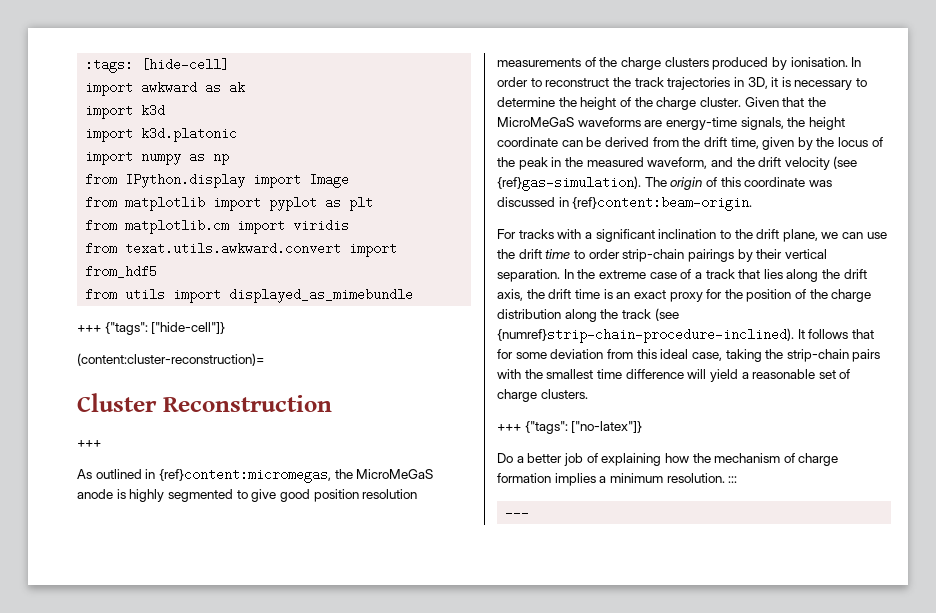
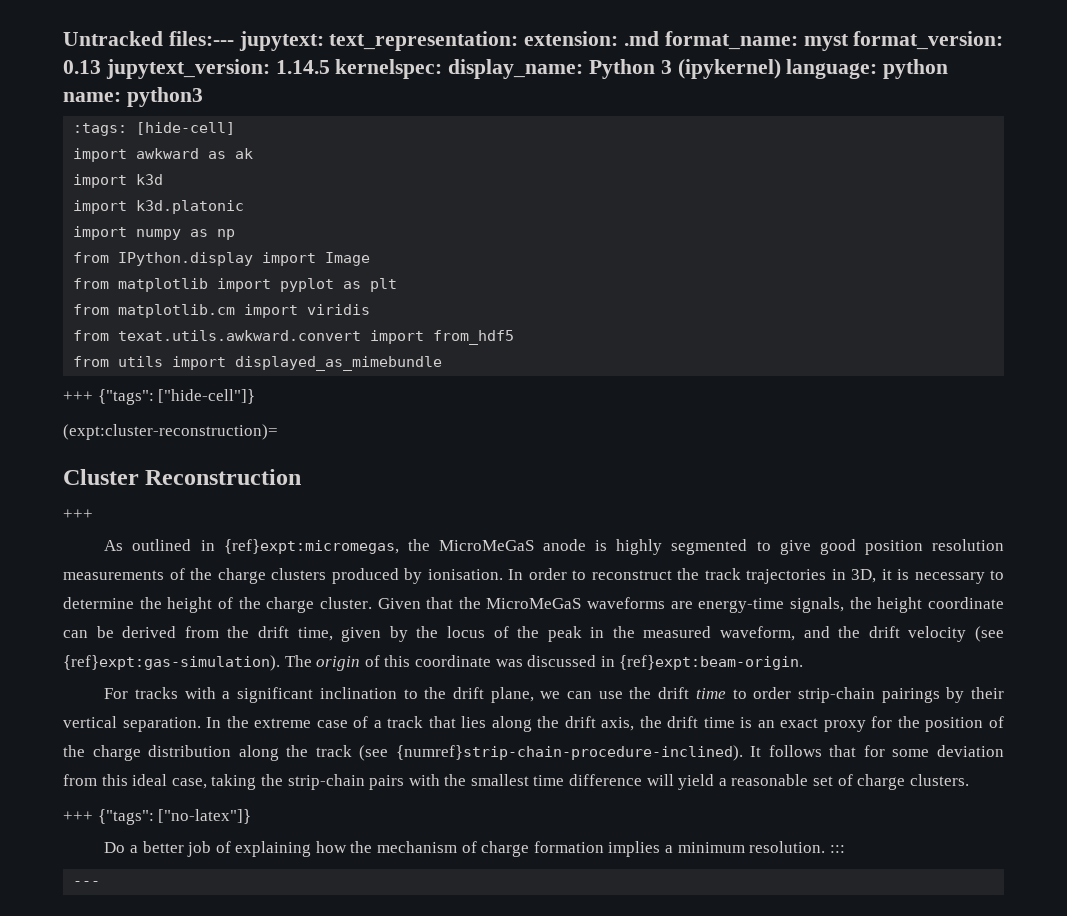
+ Untracked files:--- jupytext: text_representation: extension: .md format_name: myst format_version: 0.13 jupytext_version: 1.14.5 kernelspec: display_name: Python 3 (ipykernel) language: python name: python3
- (content:cluster-reconstruction)=
+ (expt:cluster-reconstruction)=
- As outlined in {ref}content:micromegas, the MicroMeGaS anode is highly segmented to give good position resolution measurements of the charge clusters produced by ionisation.
+ As outlined in {ref}expt:micromegas, the MicroMeGaS anode is highly segmented to give good position resolution measurements of the charge clusters produced by ionisation.
- Given that the MicroMeGaS waveforms are energy-time signals, the height coordinate can be derived from the drift time, given by the locus of the peak in the measured waveform, and the drift velocity (see {ref}gas-simulation).
+ Given that the MicroMeGaS waveforms are energy-time signals, the height coordinate can be derived from the drift time, given by the locus of the peak in the measured waveform, and the drift velocity (see {ref}expt:gas-simulation).
- The origin of this coordinate was discussed in {ref}content:beam-origin.
+ The origin of this coordinate was discussed in {ref}expt:beam-origin.

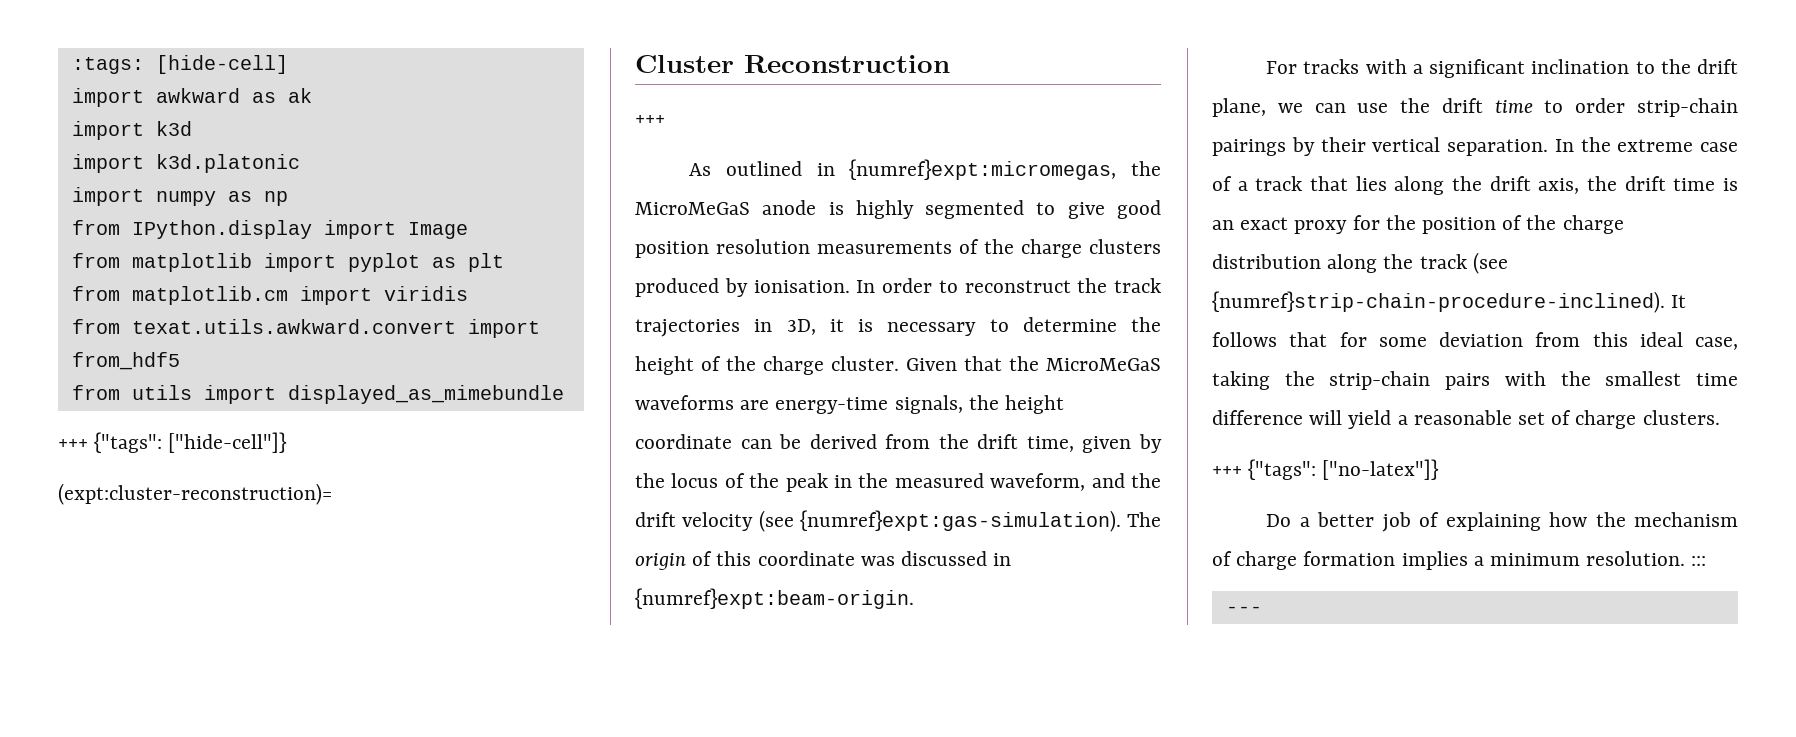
- Untracked files:--- jupytext: text_representation: extension: .md format_name: myst format_version: 0.13 jupytext_version: 1.14.5 kernelspec: display_name: Python 3 (ipykernel) language: python name: python3
- As outlined in {ref}expt:micromegas, the MicroMeGaS anode is highly segmented to give good position resolution measurements of the charge clusters produced by ionisation.
+ As outlined in {numref}expt:micromegas, the MicroMeGaS anode is highly segmented to give good position resolution measurements of the charge clusters produced by ionisation.
- Given that the MicroMeGaS waveforms are energy-time signals, the height coordinate can be derived from the drift time, given by the locus of the peak in the measured waveform, and the drift velocity (see {ref}expt:gas-simulation).
+ Given that the MicroMeGaS waveforms are energy-time signals, the height coordinate can be derived from the drift time, given by the locus of the peak in the measured waveform, and the drift velocity (see {numref}expt:gas-simulation).
- The origin of this coordinate was discussed in {ref}expt:beam-origin.
+ The origin of this coordinate was discussed in {numref}expt:beam-origin.

